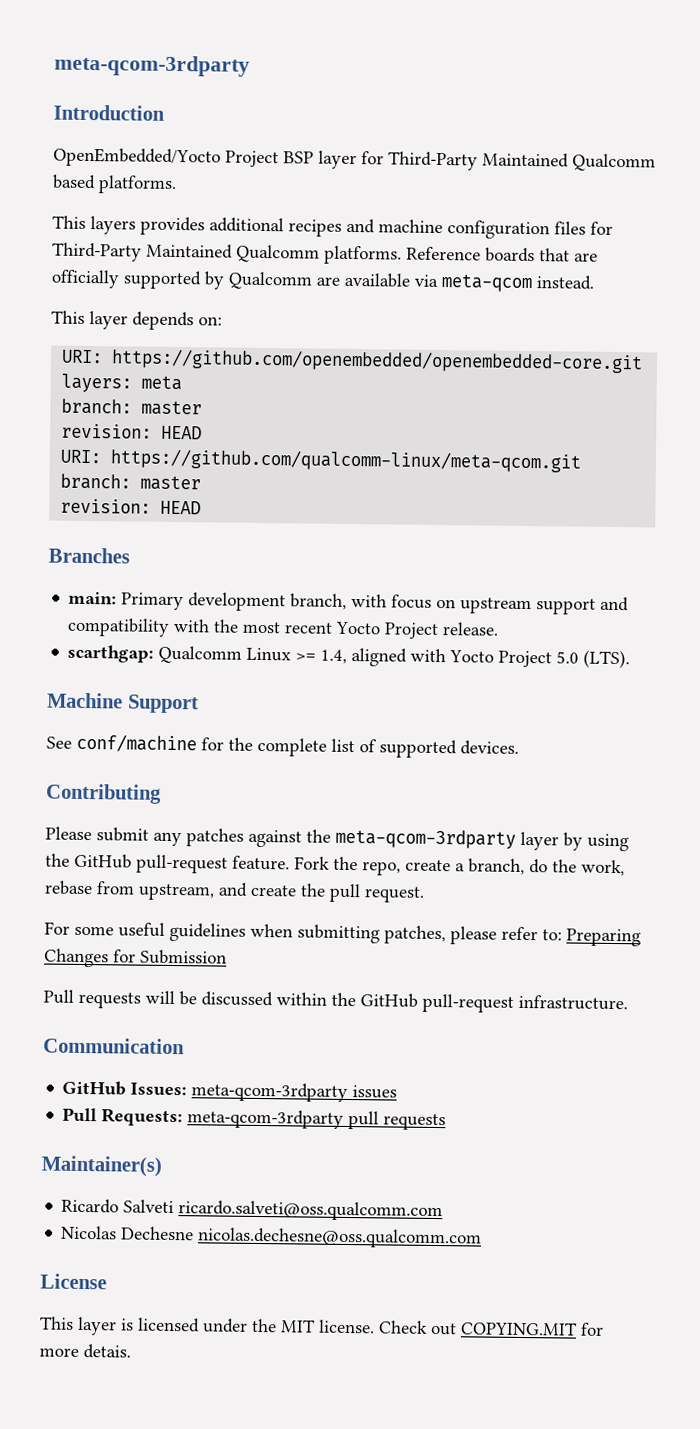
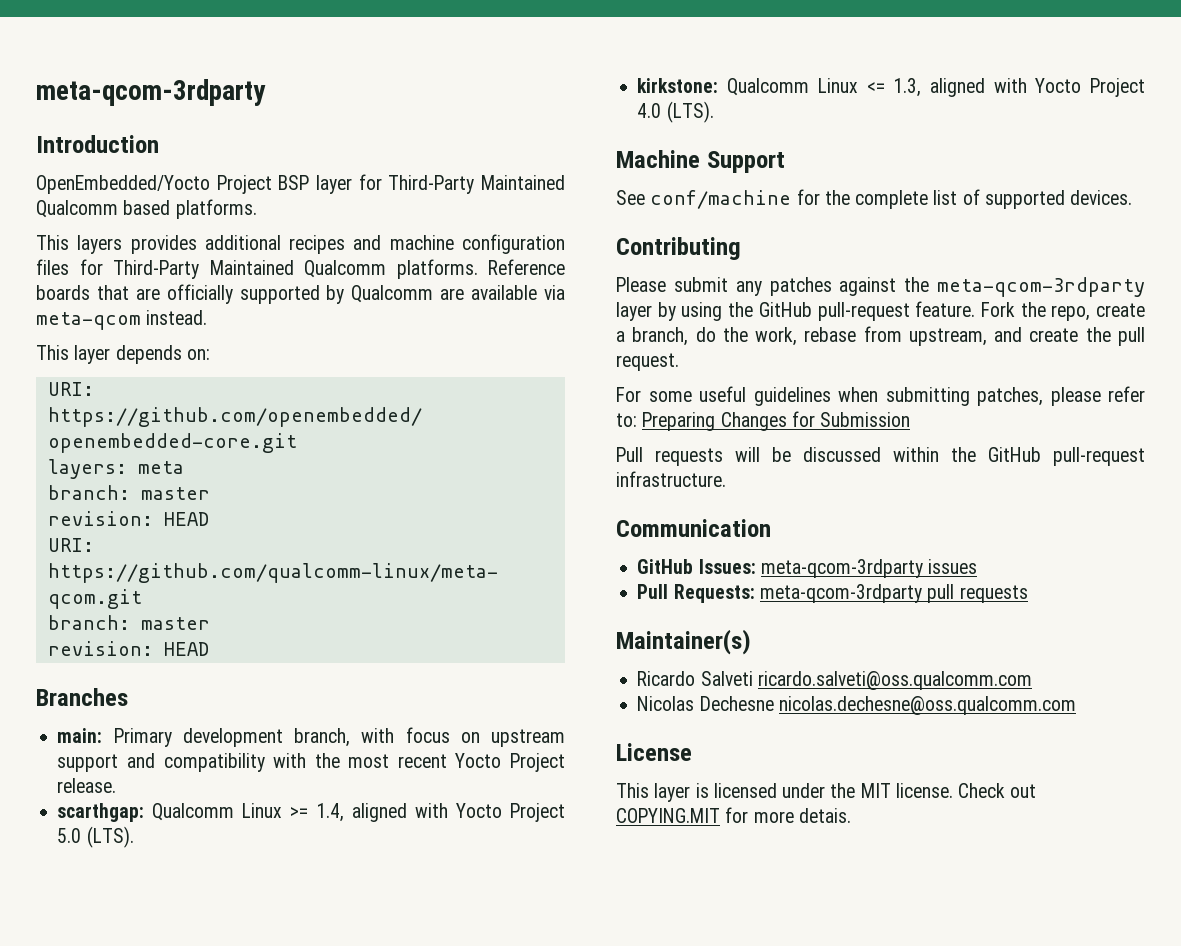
+ kirkstone: Qualcomm Linux <= 1.3, aligned with Yocto Project 4.0 (LTS).

